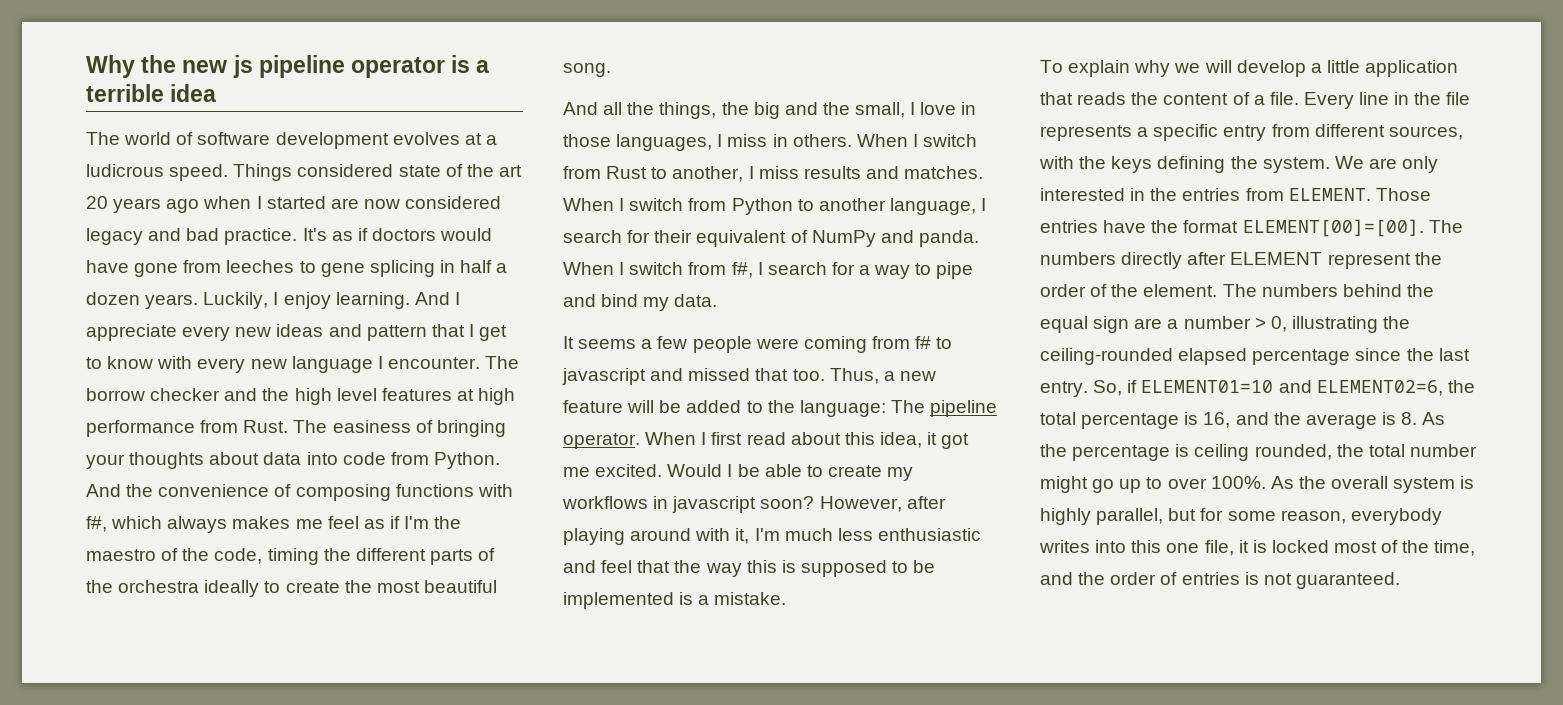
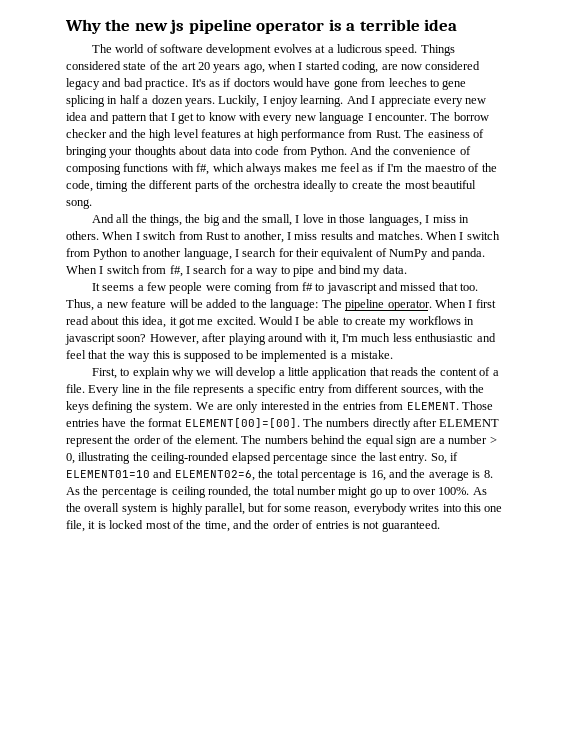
- Things considered state of the art 20 years ago when I started are now considered legacy and bad practice.
+ Things considered state of the art 20 years ago, when I started coding, are now considered legacy and bad practice.
- And I appreciate every new ideas and pattern that I get to know with every new language I encounter.
+ And I appreciate every new idea and pattern that I get to know with every new language I encounter.
- To explain why we will develop a little application that reads the content of a file.
+ First, to explain why we will develop a little application that reads the content of a file.

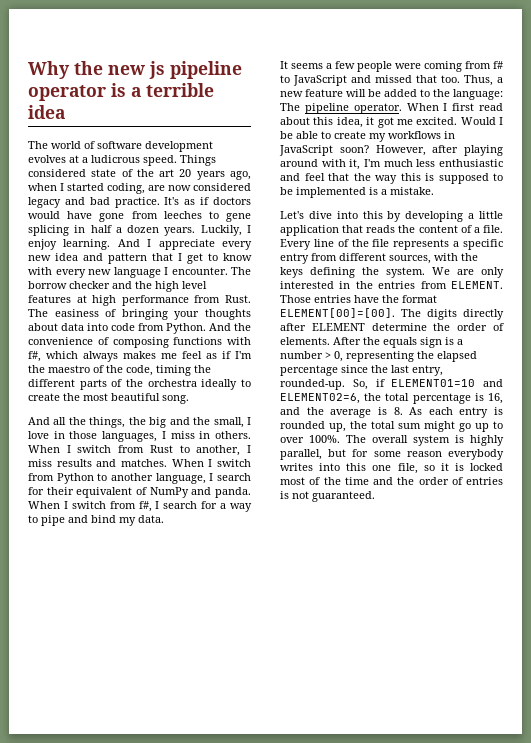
- It seems a few people were coming from f# to javascript and missed that too.
+ It seems a few people were coming from f# to JavaScript and missed that too.
- Would I be able to create my workflows in javascript soon?
+ Would I be able to create my workflows in JavaScript soon?
- First, to explain why we will develop a little application that reads the content of a file.
+ Let's dive into this by developing a little application that reads the content of a file.
- Every line in the file represents a specific entry from different sources, with the keys defining the system.
+ Every line of the file represents a specific entry from different sources, with the keys defining the system.
- The numbers directly after ELEMENT represent the order of the element. The numbers behind the equal sign are a number > 0, illustrating the ceiling-rounded elapsed percentage since the last entry.
+ The digits directly after ELEMENT determine the order of elements. After the equals sign is a number > 0, representing the elapsed percentage since the last entry, rounded-up.
- So, if ELEMENT01=10 and ELEMENT02=6, the total percentage is 16, and the average is 8. As the percentage is ceiling rounded, the total number might go up to over 100%.
+ So, if ELEMENT01=10 and ELEMENT02=6, the total percentage is 16, and the average is 8. As each entry is rounded up, the total sum might go up to over 100%.
- As the overall system is highly parallel, but for some reason, everybody writes into this one file, it is locked most of the time, and the order of entries is not guaranteed.
+ The overall system is highly parallel, but for some reason everybody writes into this one file, so it is locked most of the time and the order of entries is not guaranteed.

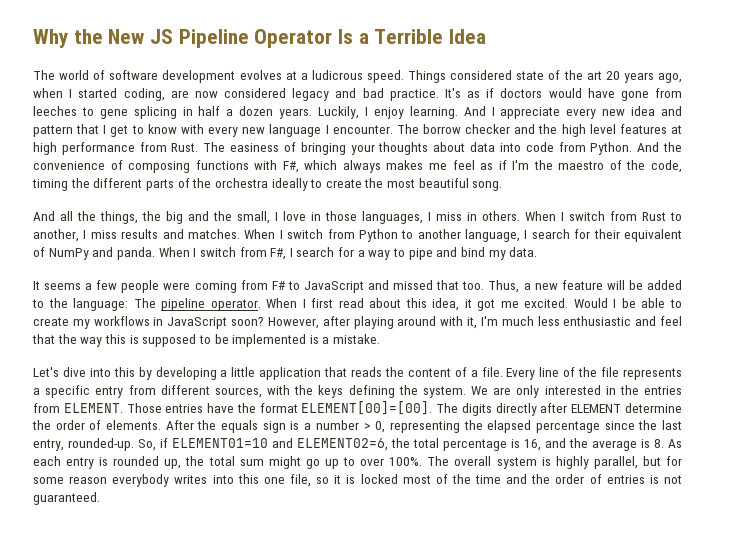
- Why the new js pipeline operator is a terrible idea
+ Why the New JS Pipeline Operator Is a Terrible Idea
- And the convenience of composing functions with f#, which always makes me feel as if I'm the maestro of the code, timing the different parts of the orchestra ideally to create the most beautiful song.
+ And the convenience of composing functions with F#, which always makes me feel as if I'm the maestro of the code, timing the different parts of the orchestra ideally to create the most beautiful song.
- When I switch from f#, I search for a way to pipe and bind my data.
+ When I switch from F#, I search for a way to pipe and bind my data.
- It seems a few people were coming from f# to JavaScript and missed that too.
+ It seems a few people were coming from F# to JavaScript and missed that too.

